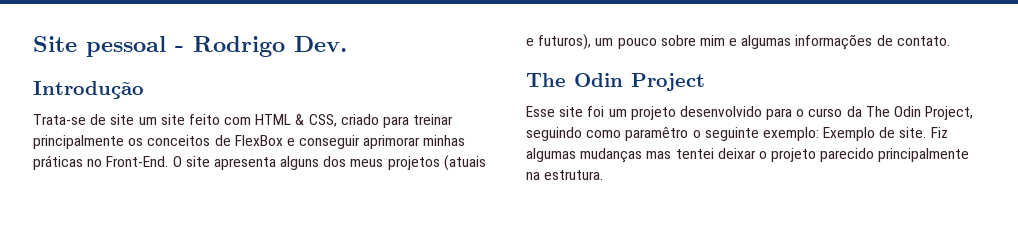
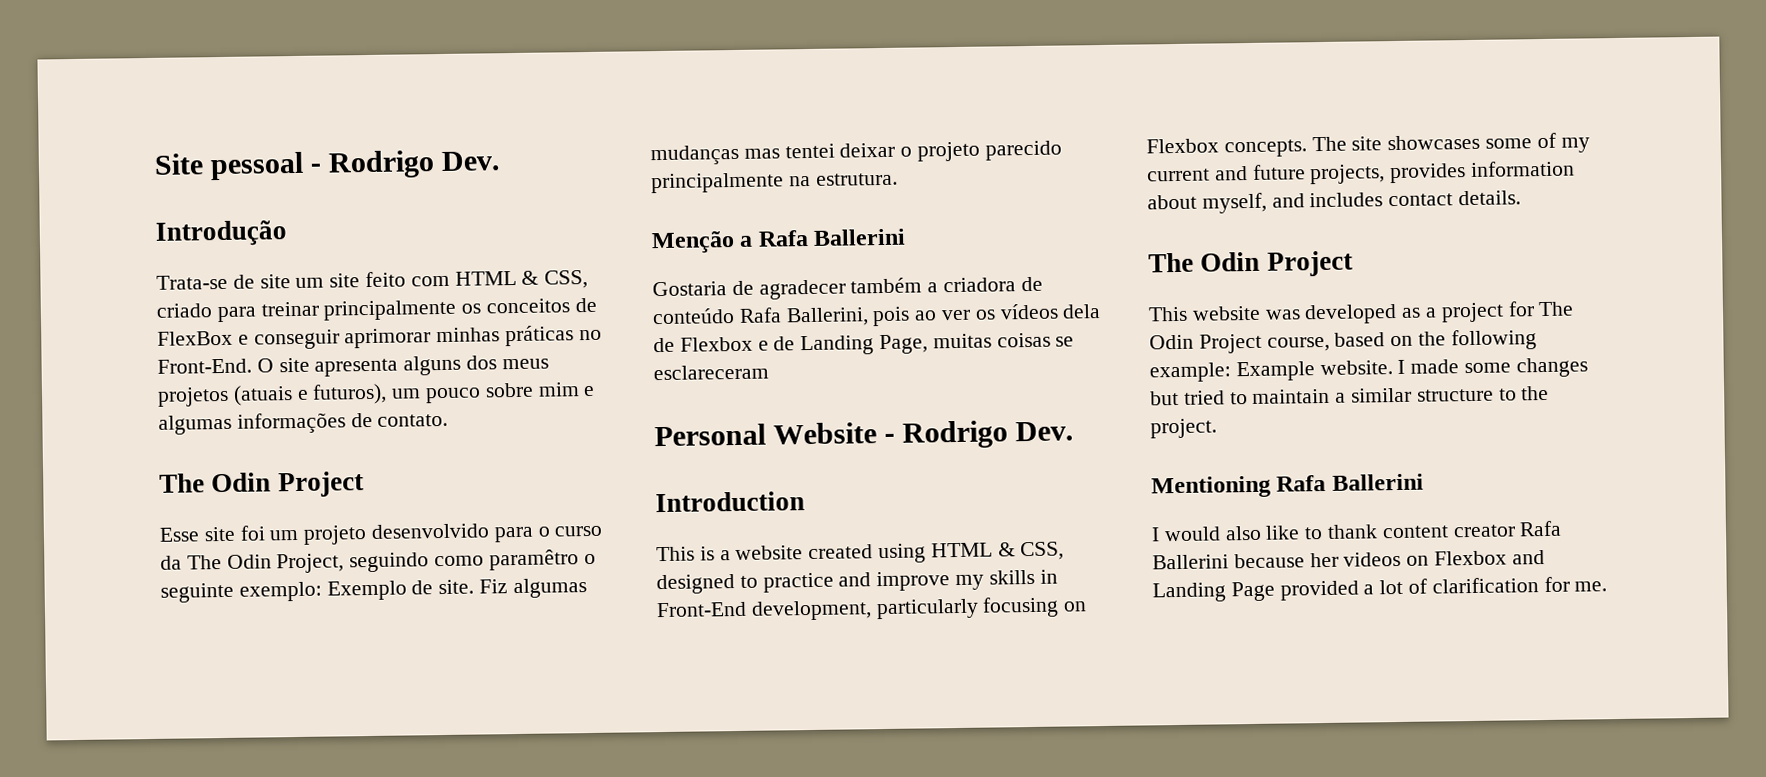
+ Menção a Rafa Ballerini
+ Gostaria de agradecer também a criadora de conteúdo Rafa Ballerini, pois ao ver os vídeos dela de Flexbox e de Landing Page, muitas coisas se esclareceram
+ Personal Website - Rodrigo Dev.
+ Introduction
+ This is a website created using HTML & CSS, designed to practice and improve my skills in Front-End development, particularly focusing on Flexbox concepts. The site showcases some of my current and future projects, provides information about myself, and includes contact details.
+ The Odin Project
+ This website was developed as a project for The Odin Project course, based on the following example: Example website. I made some changes but tried to maintain a similar structure to the project.
+ Mentioning Rafa Ballerini
+ I would also like to thank content creator Rafa Ballerini because her videos on Flexbox and Landing Page provided a lot of clarification for me.

